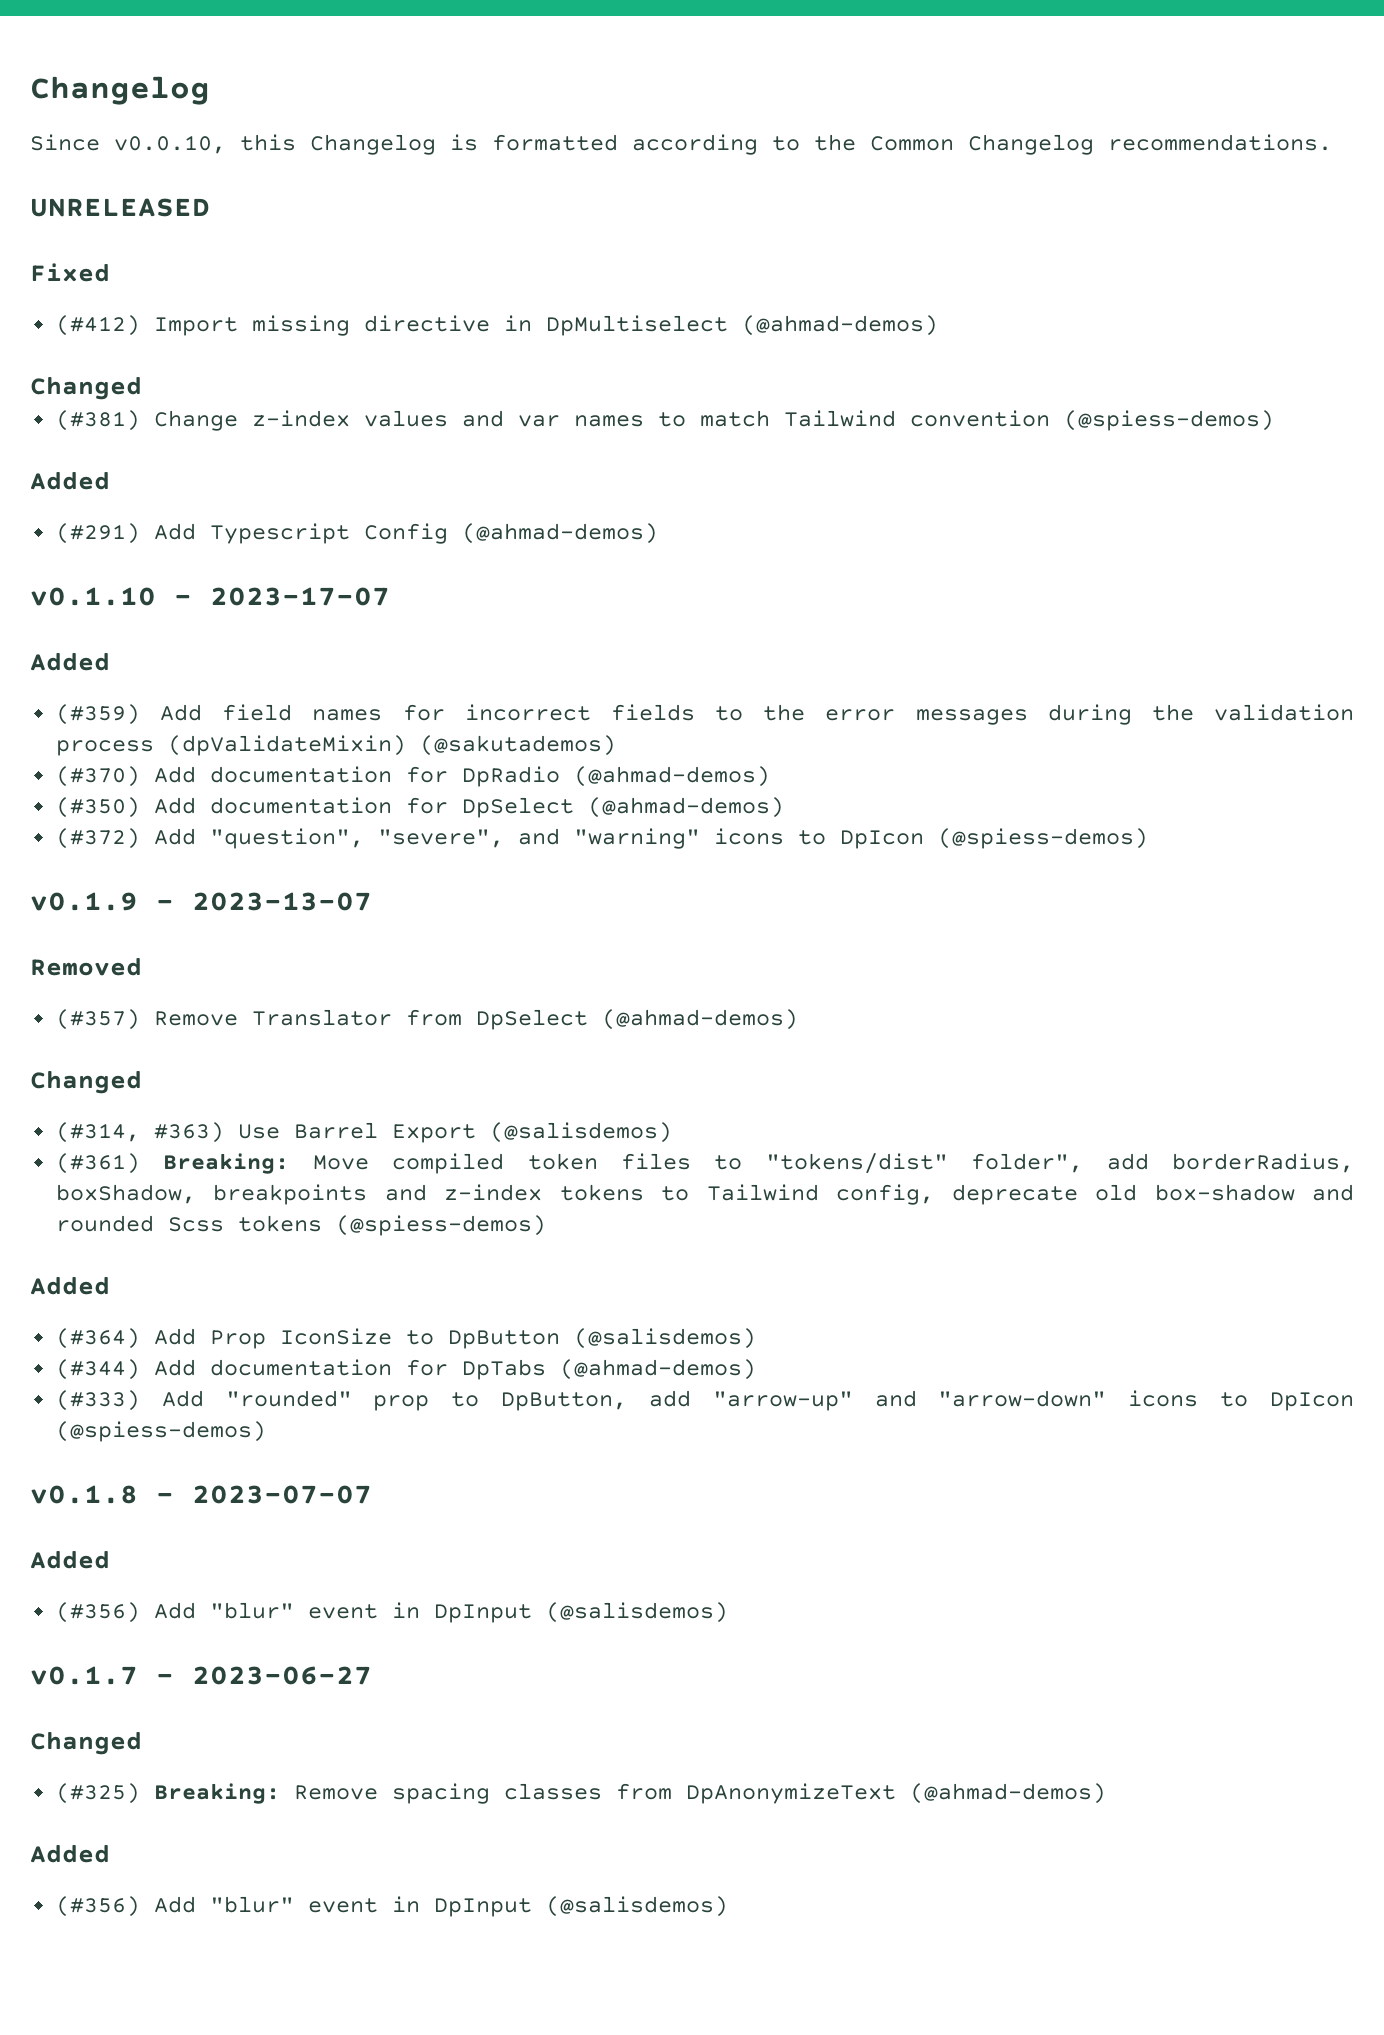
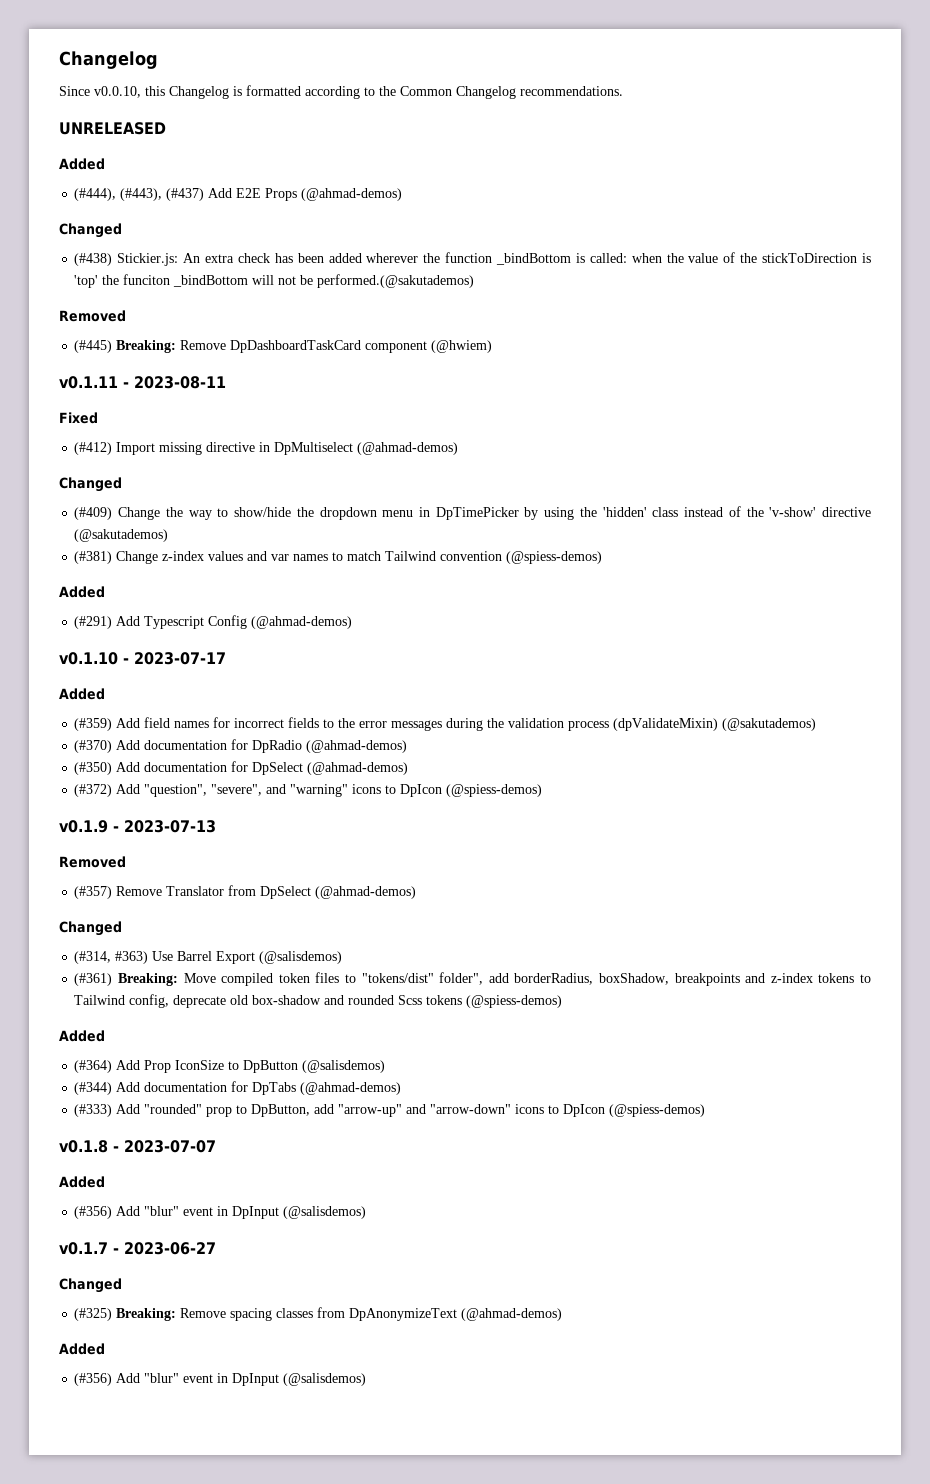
  UNRELEASED
+ Added
+ (#444), (#443), (#437) Add E2E Props (@ahmad-demos)
+ Changed
+ (#438) Stickier.js: An extra check has been added wherever the function _bindBottom is called: when the value of the stickToDirection is 'top' the funciton _bindBottom will not be performed.(@sakutademos)
+ Removed
+ (#445) Breaking: Remove DpDashboardTaskCard component (@hwiem)
+ v0.1.11 - 2023-08-11
+ (#409) Change the way to show/hide the dropdown menu in DpTimePicker by using the 'hidden' class instead of the 'v-show' directive (@sakutademos)
- v0.1.10 - 2023-17-07
+ v0.1.10 - 2023-07-17
- v0.1.9 - 2023-13-07
+ v0.1.9 - 2023-07-13

